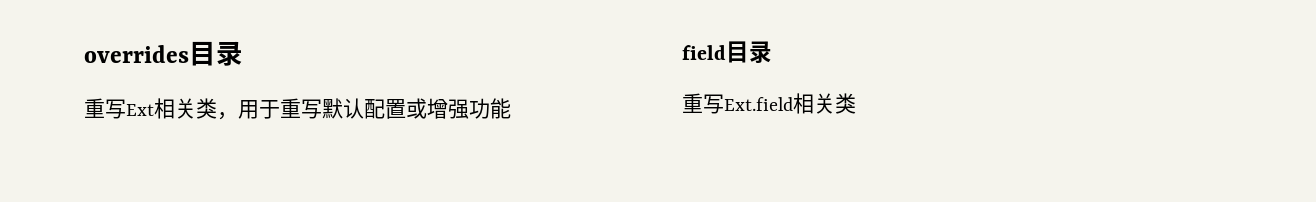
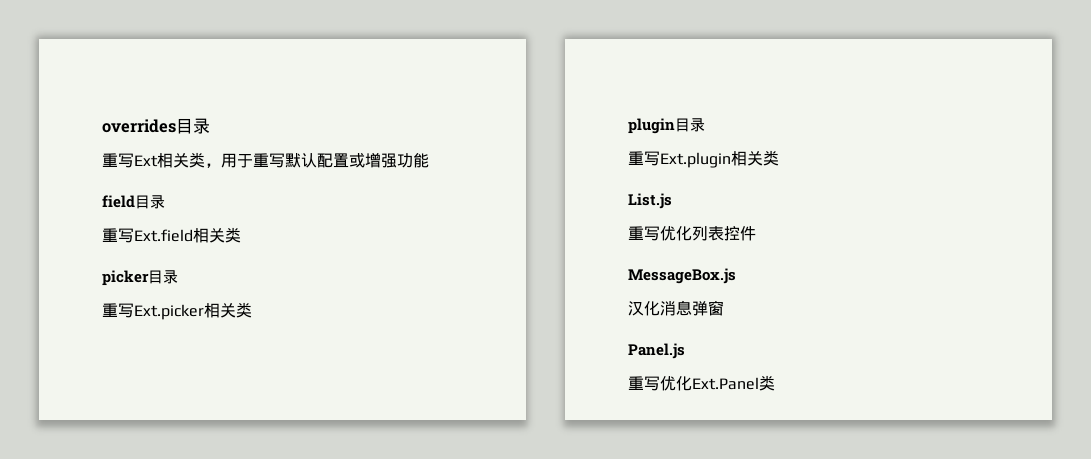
+ picker目录
+ 重写Ext.picker相关类
+ plugin目录
+ 重写Ext.plugin相关类
+ List.js
+ 重写优化列表控件
+ MessageBox.js
+ 汉化消息弹窗
+ Panel.js
+ 重写优化Ext.Panel类

